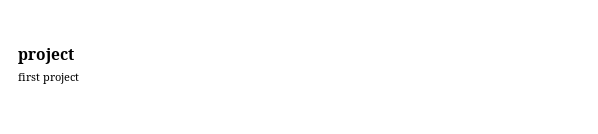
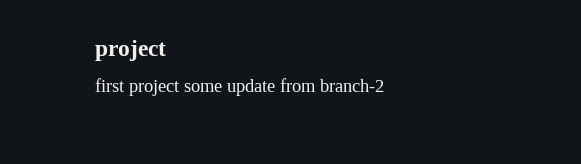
- first project
+ first project some update from branch-2

